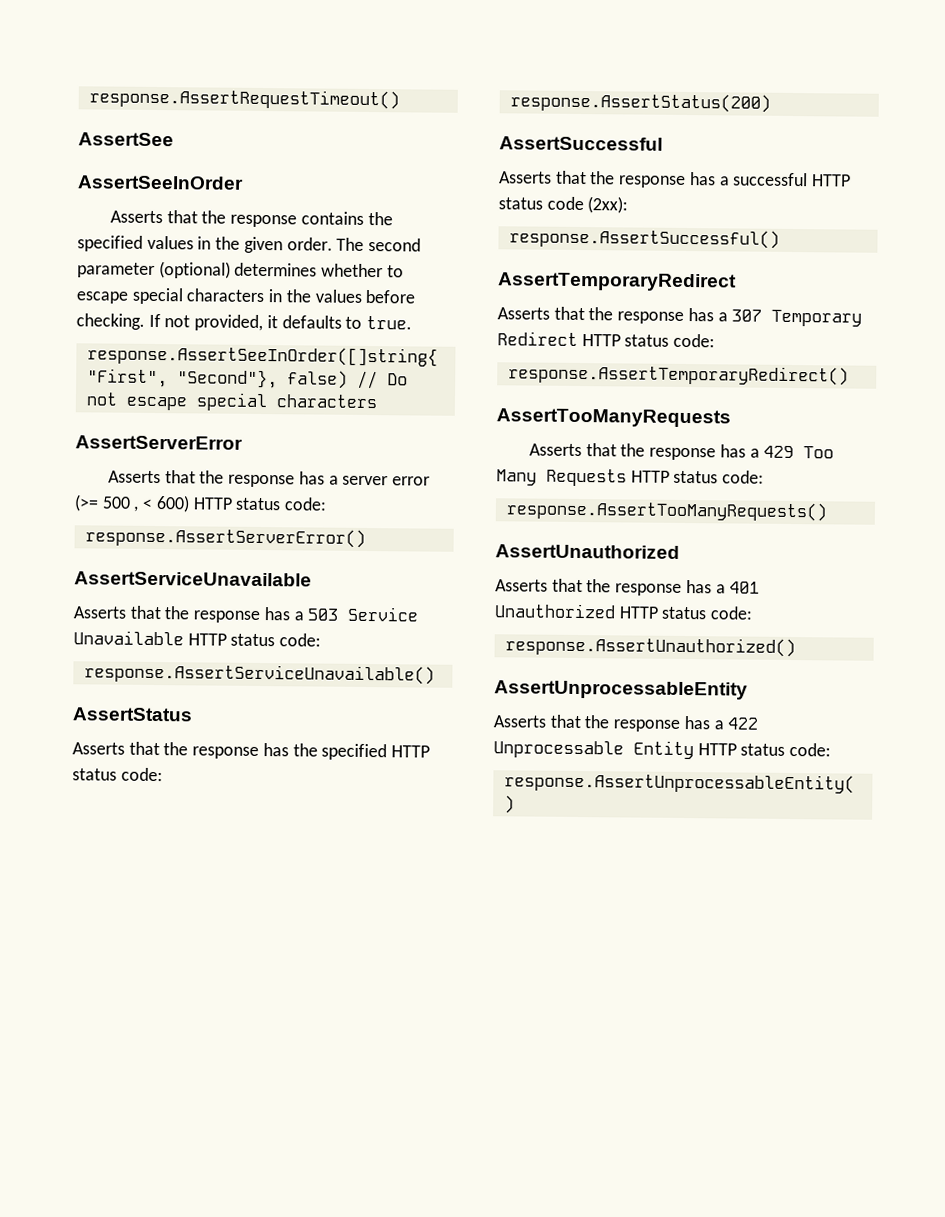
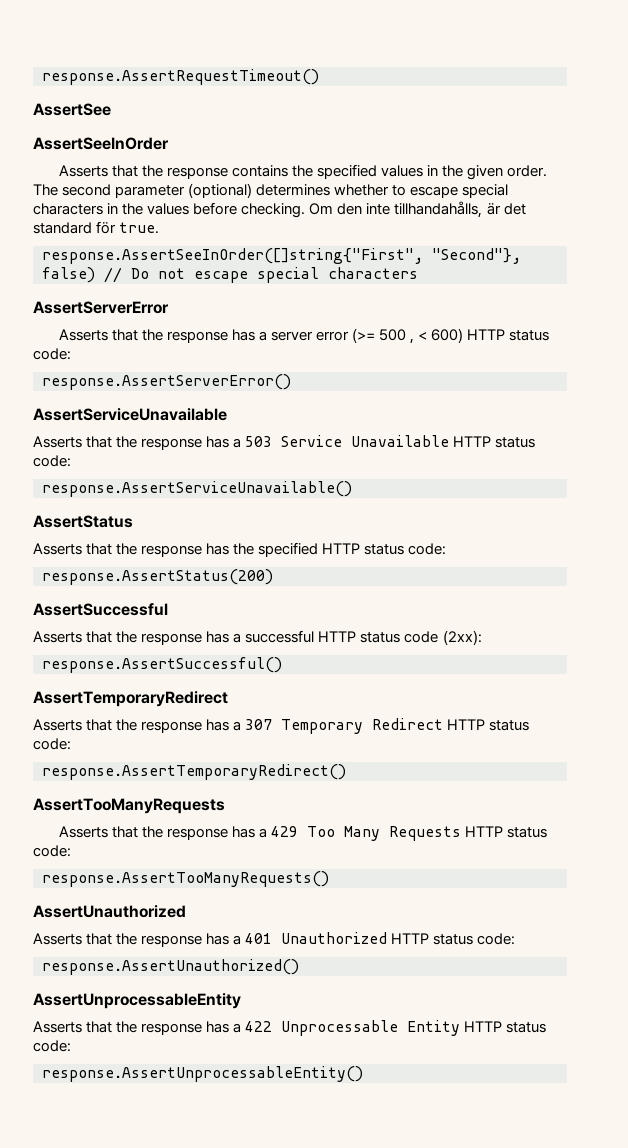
- If not provided, it defaults to true.
+ Om den inte tillhandahålls, är det standard för true.

